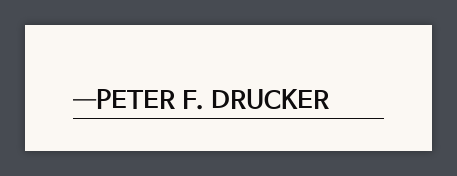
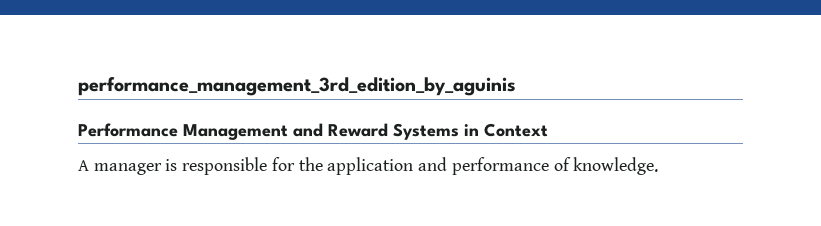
- —PETER F. DRUCKER
+ performance_management_3rd_edition_by_aguinis
+ Performance Management and Reward Systems in Context
+ A manager is responsible for the application and performance of knowledge.

